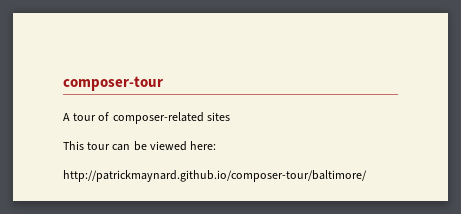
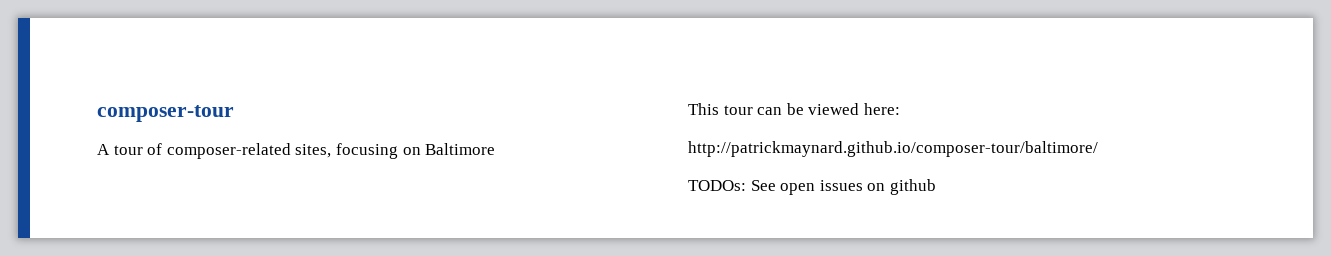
- A tour of composer-related sites
+ A tour of composer-related sites, focusing on Baltimore
+ TODOs: See open issues on github

